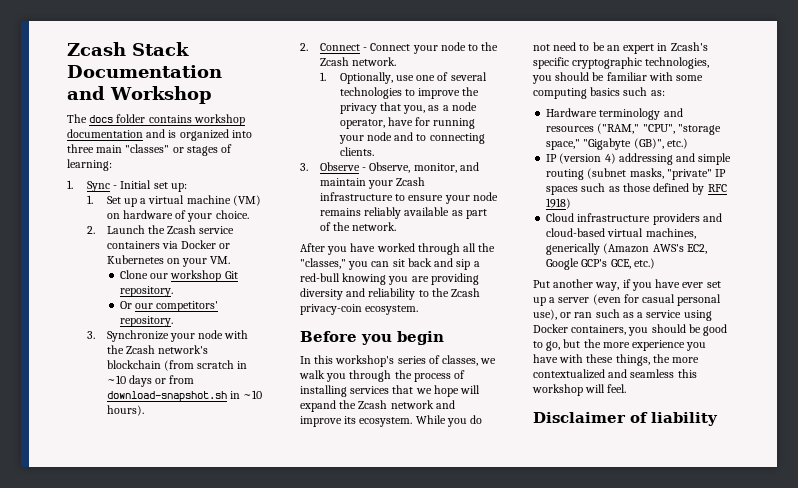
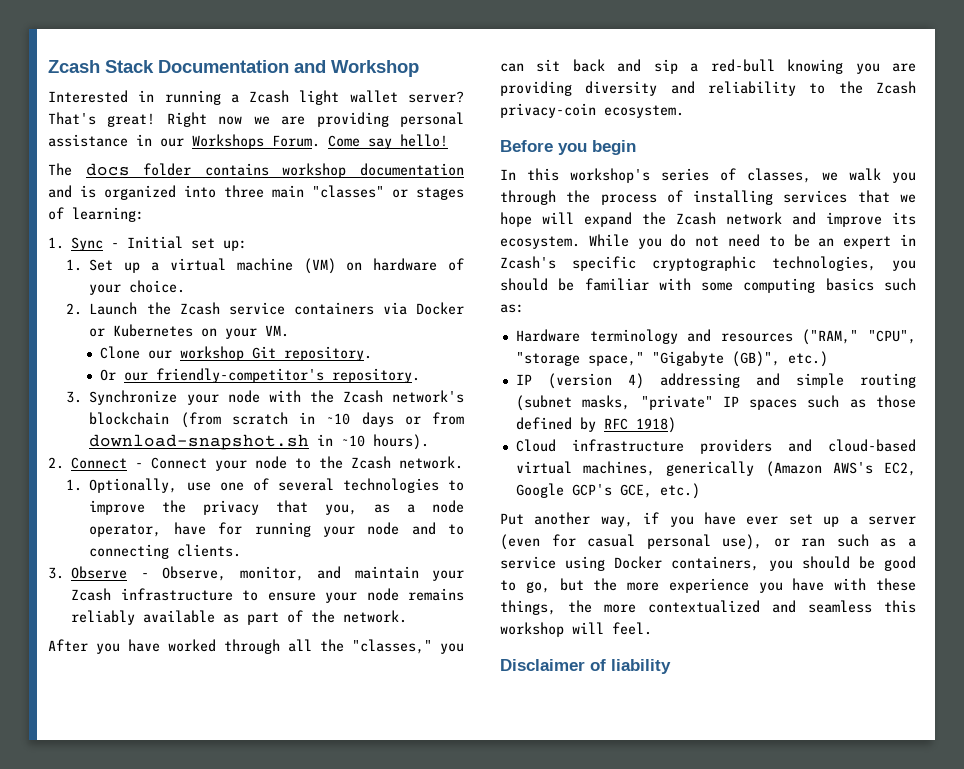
+ Interested in running a Zcash light wallet server? That's great! Right now we are providing personal assistance in our Workshops Forum. Come say hello!
- Or our competitors' repository.
+ Or our friendly-competitor's repository.

